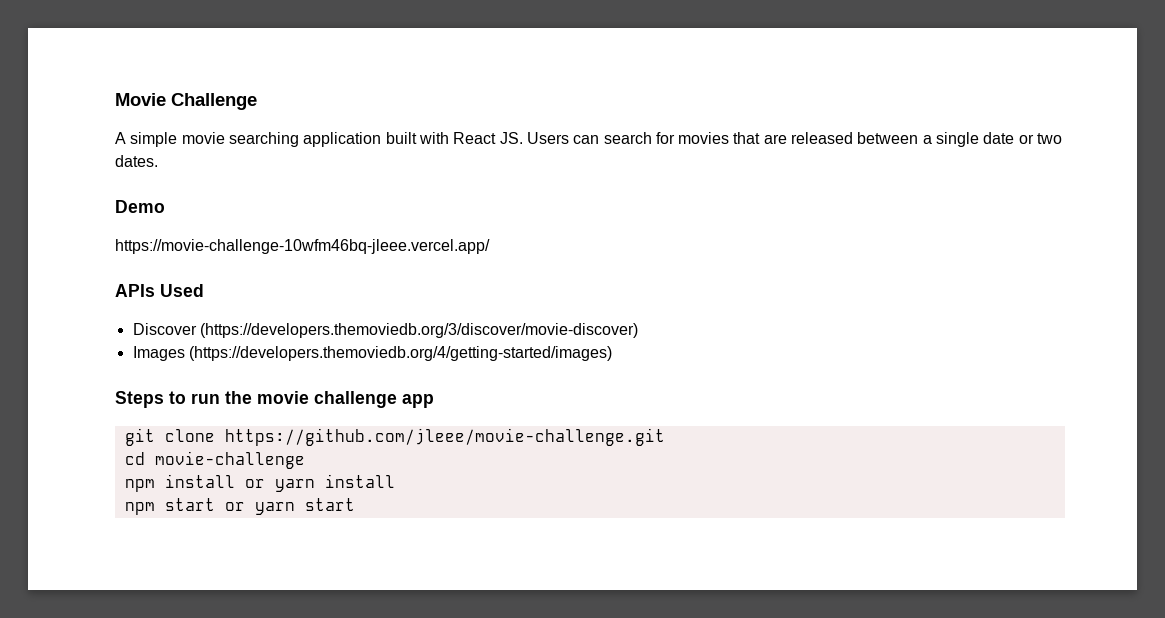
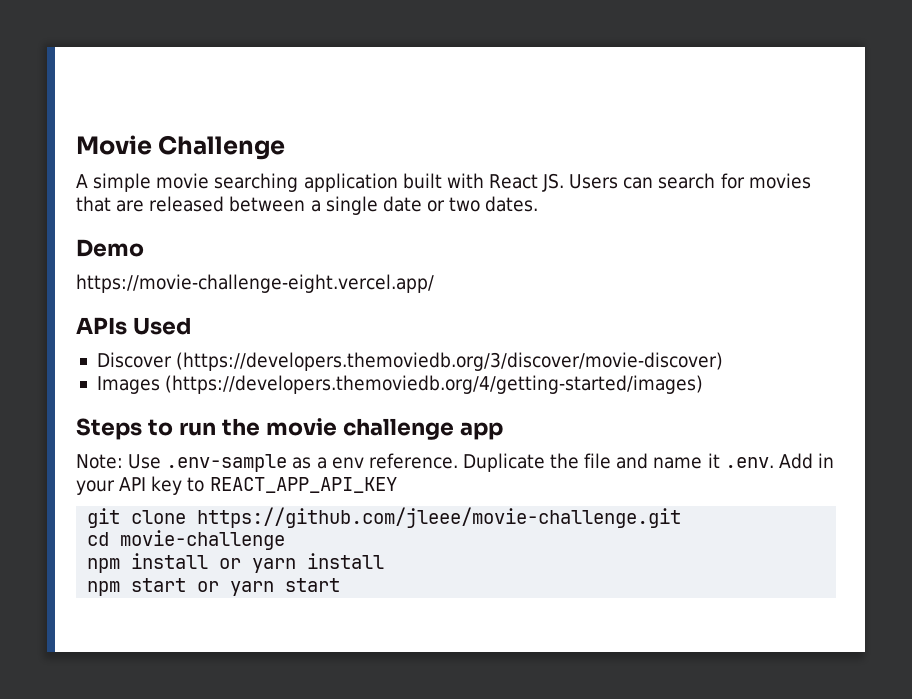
- https://movie-challenge-10wfm46bq-jleee.vercel.app/
+ https://movie-challenge-eight.vercel.app/
+ Note: Use .env-sample as a env reference. Duplicate the file and name it .env. Add in your API key to REACT_APP_API_KEY

